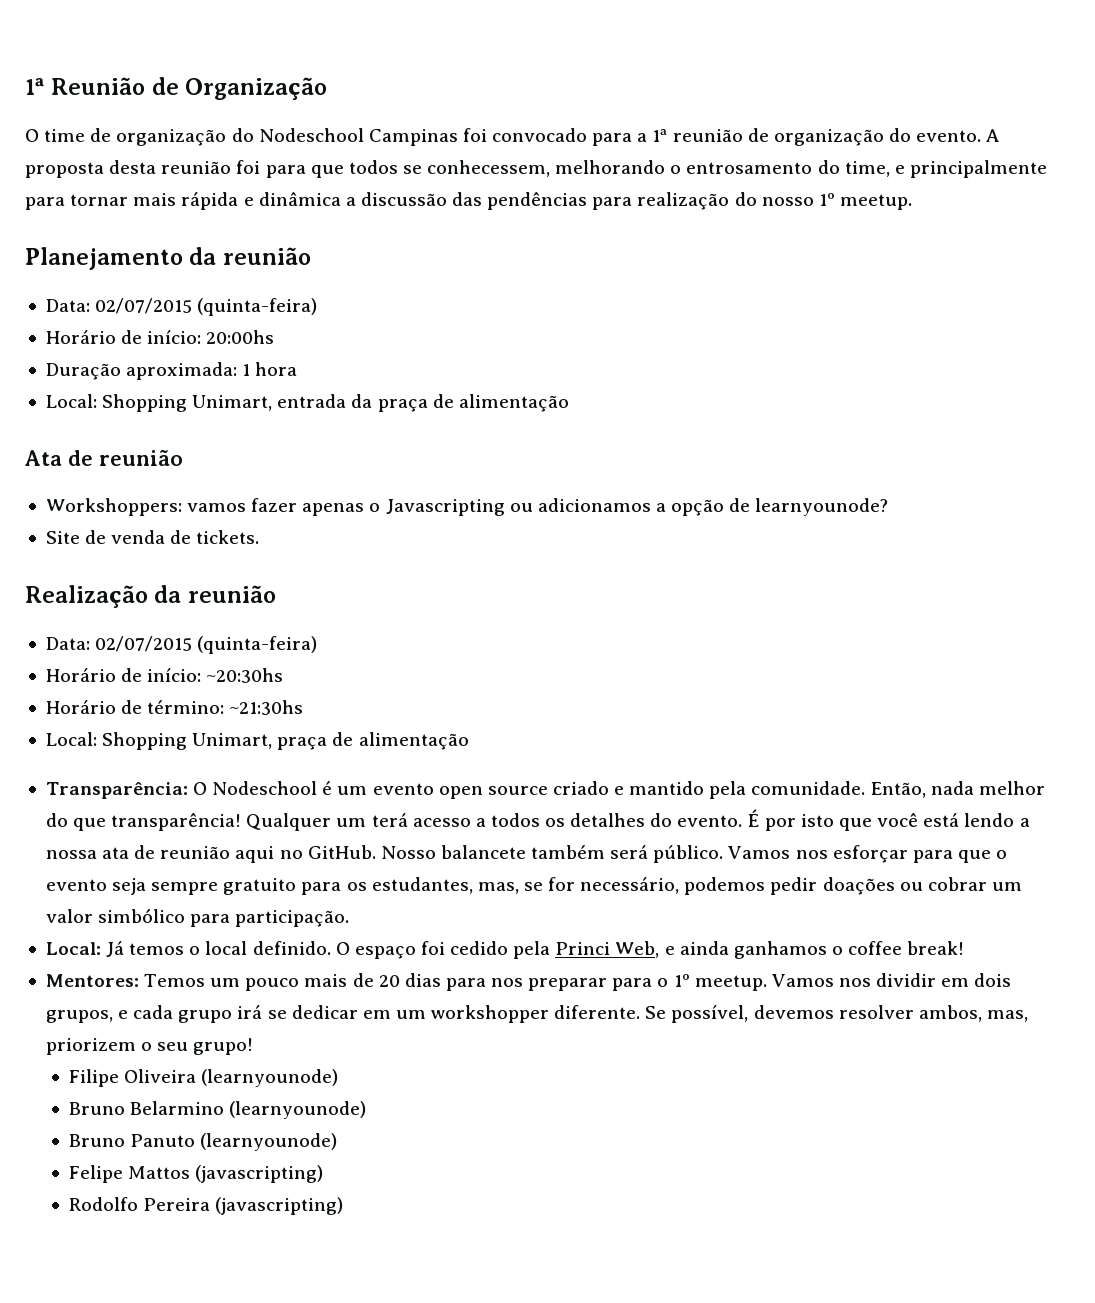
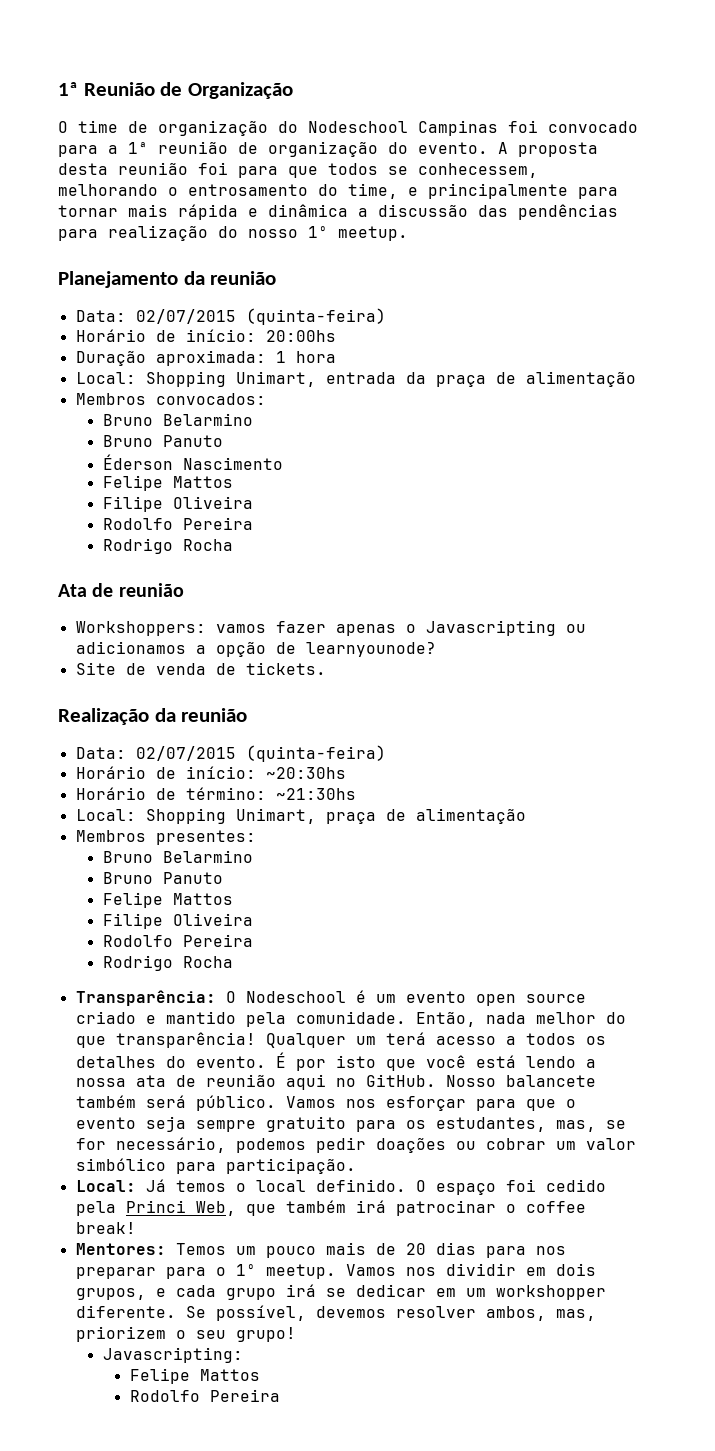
+ Membros convocados:
+ Bruno Belarmino
+ Bruno Panuto
+ Éderson Nascimento
+ Felipe Mattos
+ Filipe Oliveira
+ Rodolfo Pereira
+ Rodrigo Rocha
+ Membros presentes:
+ Bruno Belarmino
+ Bruno Panuto
+ Felipe Mattos
+ Filipe Oliveira
+ Rodolfo Pereira
+ Rodrigo Rocha
- O espaço foi cedido pela Princi Web, e ainda ganhamos o coffee break!
+ O espaço foi cedido pela Princi Web, que também irá patrocinar o coffee break!
- Filipe Oliveira (learnyounode)
- Bruno Belarmino (learnyounode)
- Bruno Panuto (learnyounode)
- Felipe Mattos (javascripting)
- Rodolfo Pereira (javascripting)
+ Javascripting:
+ Felipe Mattos
+ Rodolfo Pereira

